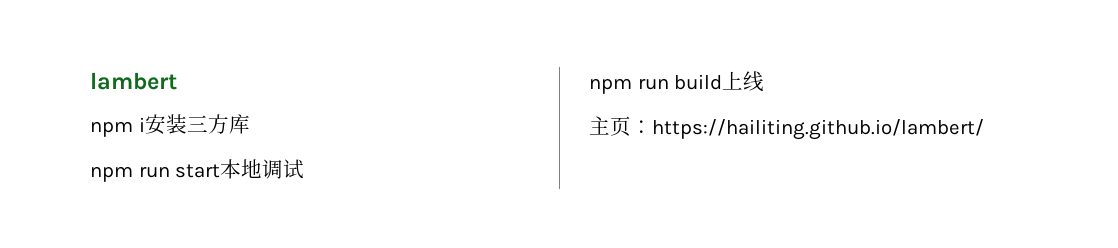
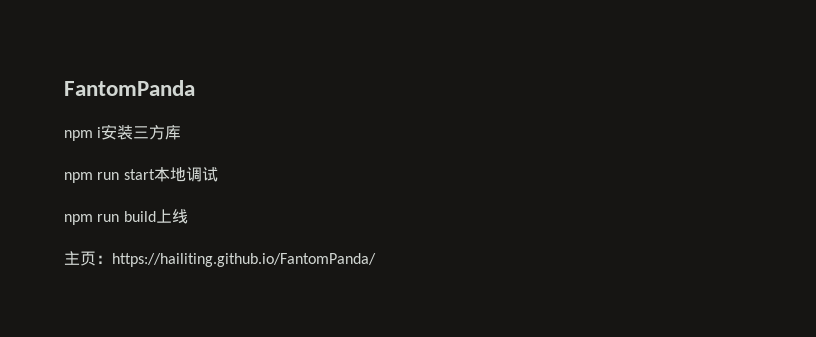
- lambert
+ FantomPanda
- 主页：https://hailiting.github.io/lambert/
+ 主页：https://hailiting.github.io/FantomPanda/

